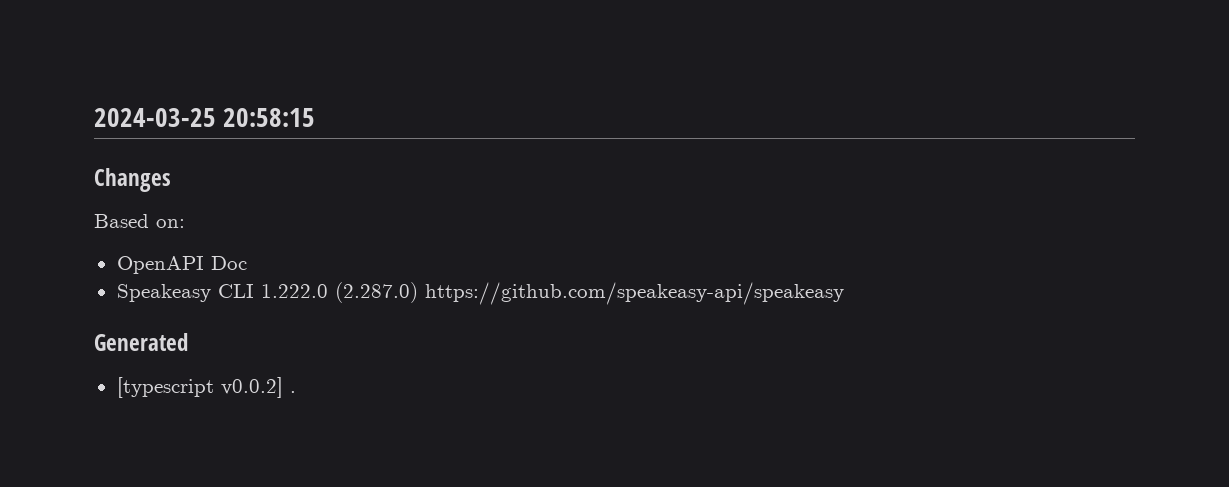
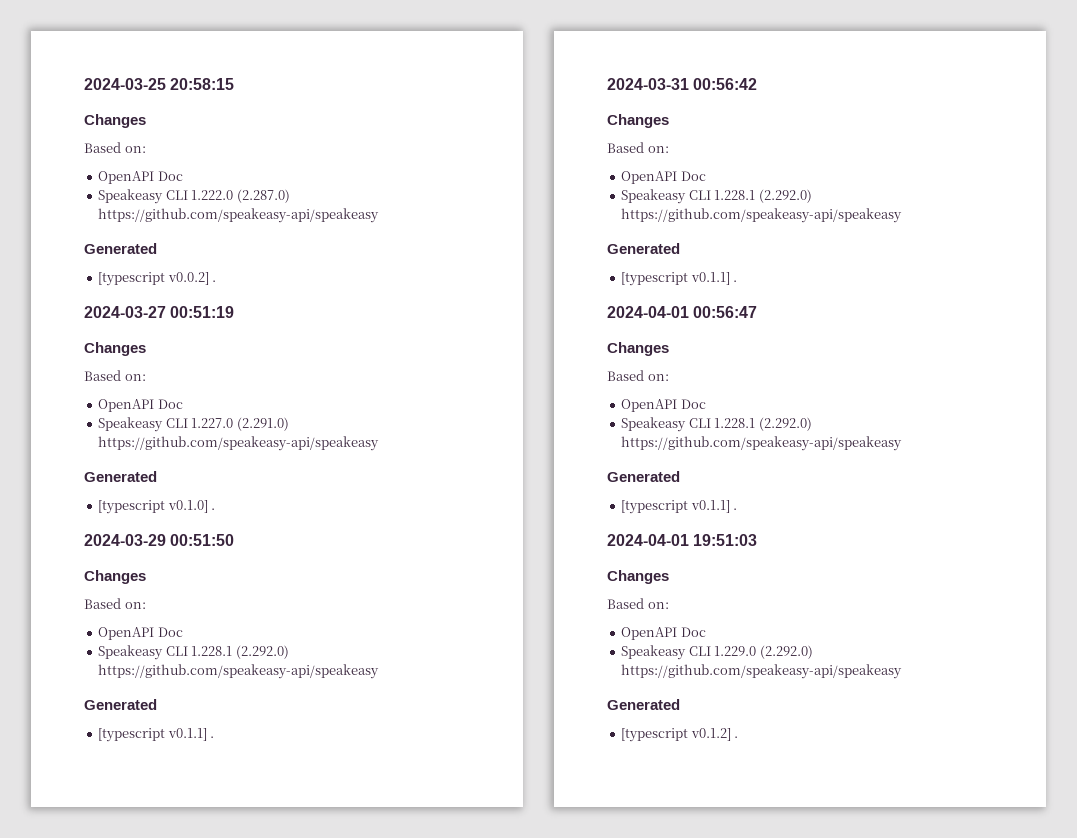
+ 2024-03-27 00:51:19
+ Changes
+ Based on:
+ OpenAPI Doc
+ Speakeasy CLI 1.227.0 (2.291.0) https://github.com/speakeasy-api/speakeasy
+ Generated
+ [typescript v0.1.0] .
+ 2024-03-29 00:51:50
+ Changes
+ Based on:
+ OpenAPI Doc
+ Speakeasy CLI 1.228.1 (2.292.0) https://github.com/speakeasy-api/speakeasy
+ Generated
+ [typescript v0.1.1] .
+ 2024-03-31 00:56:42
+ Changes
+ Based on:
+ OpenAPI Doc
+ Speakeasy CLI 1.228.1 (2.292.0) https://github.com/speakeasy-api/speakeasy
+ Generated
+ [typescript v0.1.1] .
+ 2024-04-01 00:56:47
+ Changes
+ Based on:
+ OpenAPI Doc
+ Speakeasy CLI 1.228.1 (2.292.0) https://github.com/speakeasy-api/speakeasy
+ Generated
+ [typescript v0.1.1] .
+ 2024-04-01 19:51:03
+ Changes
+ Based on:
+ OpenAPI Doc
+ Speakeasy CLI 1.229.0 (2.292.0) https://github.com/speakeasy-api/speakeasy
+ Generated
+ [typescript v0.1.2] .

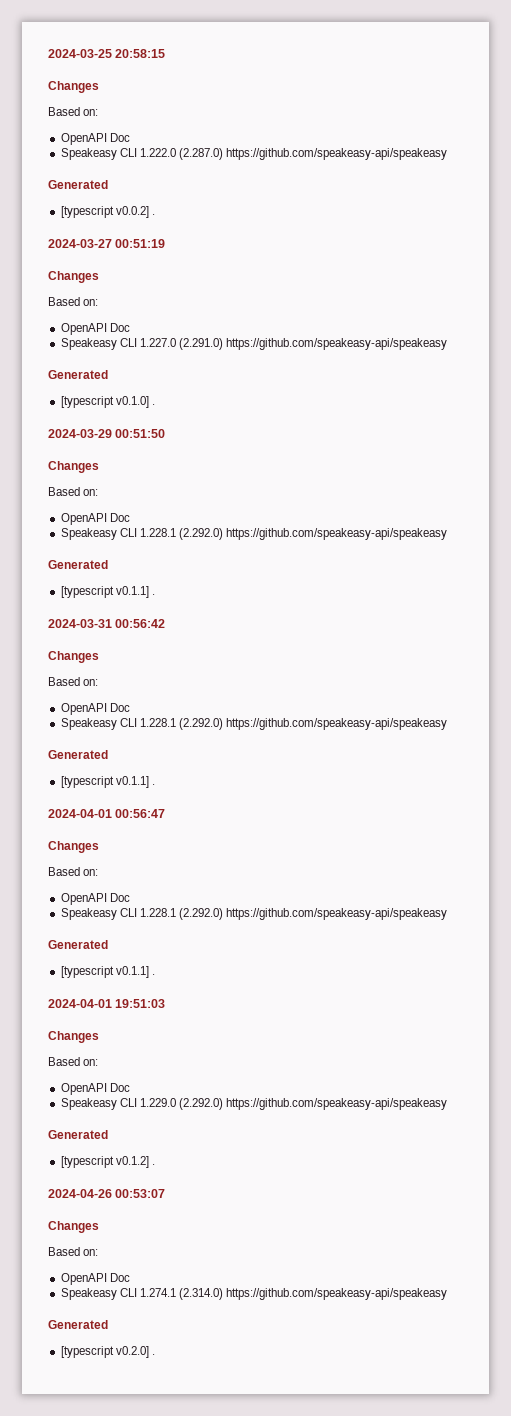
+ 2024-04-26 00:53:07
+ Changes
+ Based on:
+ OpenAPI Doc
+ Speakeasy CLI 1.274.1 (2.314.0) https://github.com/speakeasy-api/speakeasy
+ Generated
+ [typescript v0.2.0] .

